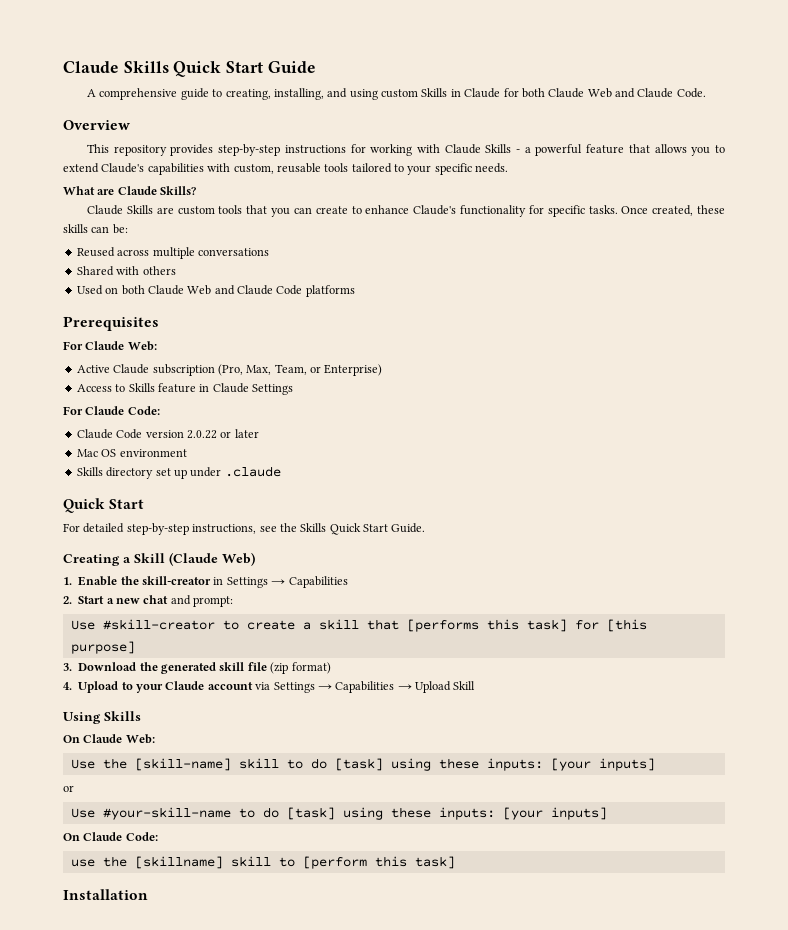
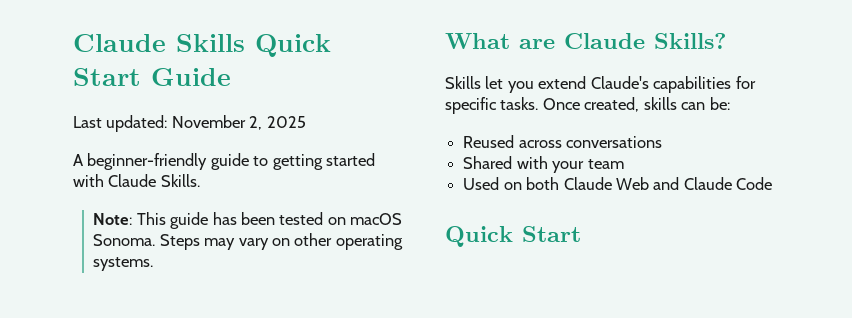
+ Last updated: November 2, 2025
- A comprehensive guide to creating, installing, and using custom Skills in Claude for both Claude Web and Claude Code.
- Overview
- This repository provides step-by-step instructions for working with Claude Skills - a powerful feature that allows you to extend Claude's capabilities with custom, reusable tools tailored to your specific needs.
+ A beginner-friendly guide to getting started with Claude Skills.
+ Note: This guide has been tested on macOS Sonoma. Steps may vary on other operating systems.
  What are Claude Skills?
- Claude Skills are custom tools that you can create to enhance Claude's functionality for specific tasks.
+ Skills let you extend Claude's capabilities for specific tasks.
- Once created, these skills can be:
+ Once created, skills can be:
- Reused across multiple conversations
+ Reused across conversations
- Shared with others
+ Shared with your team
- Used on both Claude Web and Claude Code platforms
- Prerequisites
- For Claude Web:
- Active Claude subscription (Pro, Max, Team, or Enterprise)
- Access to Skills feature in Claude Settings
- For Claude Code:
- Claude Code version 2.0.22 or later
- Mac OS environment
- Skills directory set up under .claude
+ Used on both Claude Web and Claude Code
  Quick Start
- For detailed step-by-step instructions, see the Skills Quick Start Guide.
- Creating a Skill (Claude Web)
- 1. Enable the skill-creator in Settings → Capabilities
- 2. Start a new chat and prompt:
- Use #skill-creator to create a skill that [performs this task] for [this purpose]
- 3. Download the generated skill file (zip format)
- 4. Upload to your Claude account via Settings → Capabilities → Upload Skill
- Using Skills
- On Claude Web:
- Use the [skill-name] skill to do [task] using these inputs: [your inputs]
- or
- Use #your-skill-name to do [task] using these inputs: [your inputs]
- On Claude Code:
- use the [skillname] skill to [perform this task]
- Installation

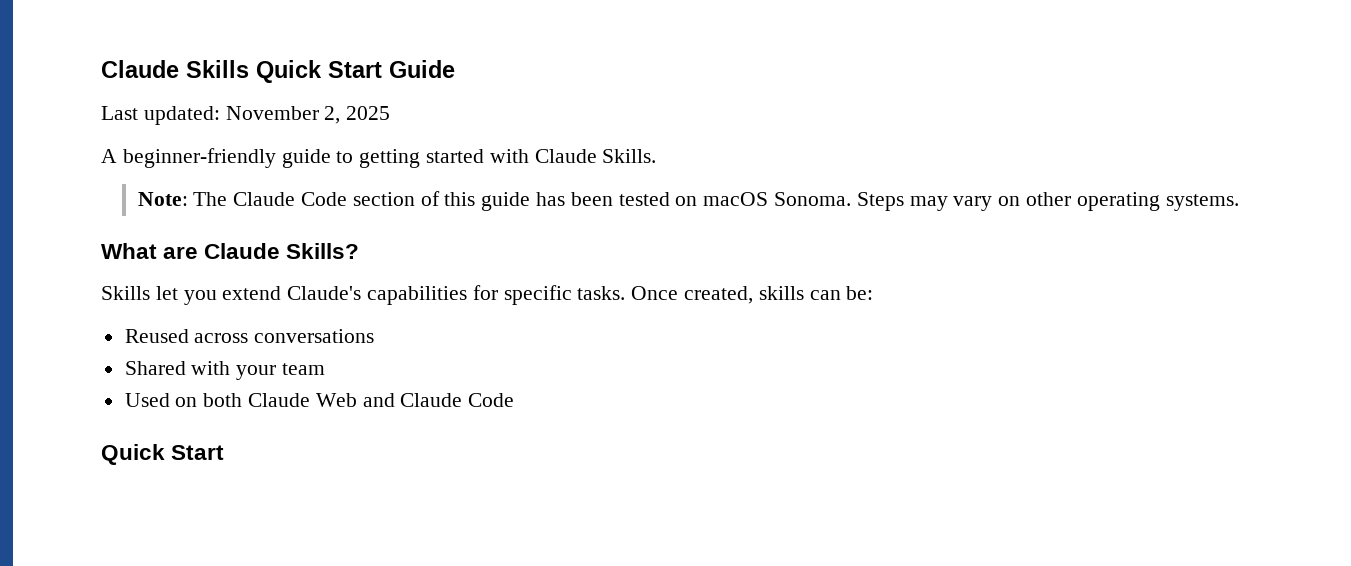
- Note: This guide has been tested on macOS Sonoma.
+ Note: The Claude Code section of this guide has been tested on macOS Sonoma.

